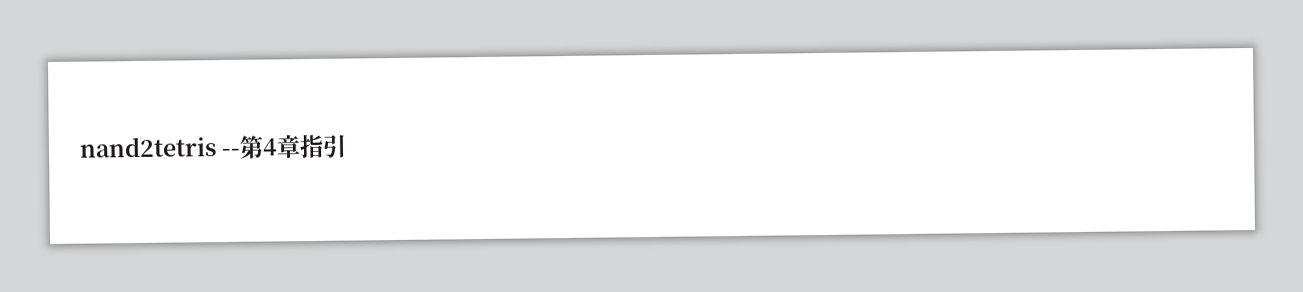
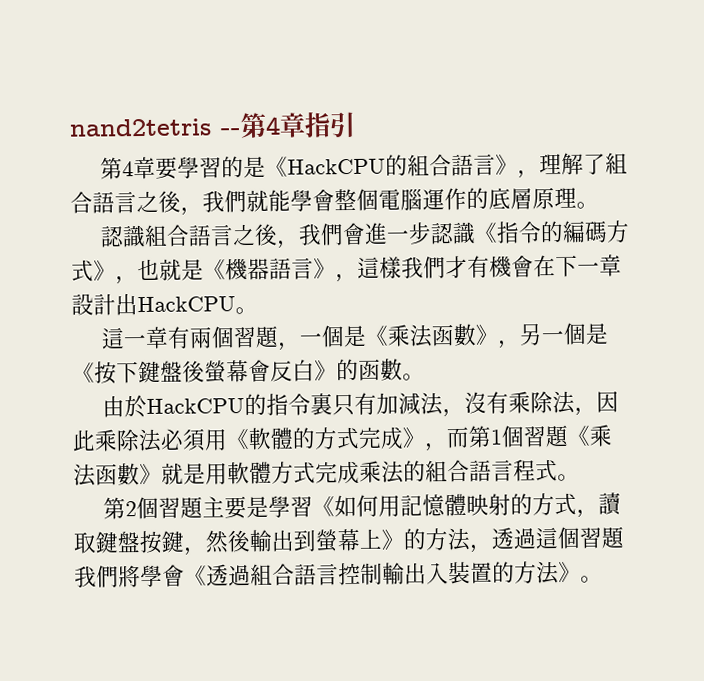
+ 第4章要學習的是《HackCPU的組合語言》，理解了組合語言之後，我們就能學會整個電腦運作的底層原理。
+ 認識組合語言之後，我們會進一步認識《指令的編碼方式》，也就是《機器語言》，這樣我們才有機會在下一章設計出HackCPU。
+ 這一章有兩個習題，一個是《乘法函數》，另一個是《按下鍵盤後螢幕會反白》的函數。
+ 由於HackCPU的指令裏只有加減法，沒有乘除法，因此乘除法必須用《軟體的方式完成》，而第1個習題《乘法函數》就是用軟體方式完成乘法的組合語言程式。
+ 第2個習題主要是學習《如何用記憶體映射的方式，讀取鍵盤按鍵，然後輸出到螢幕上》的方法，透過這個習題我們將學會《透過組合語言控制輸出入裝置的方法》。

